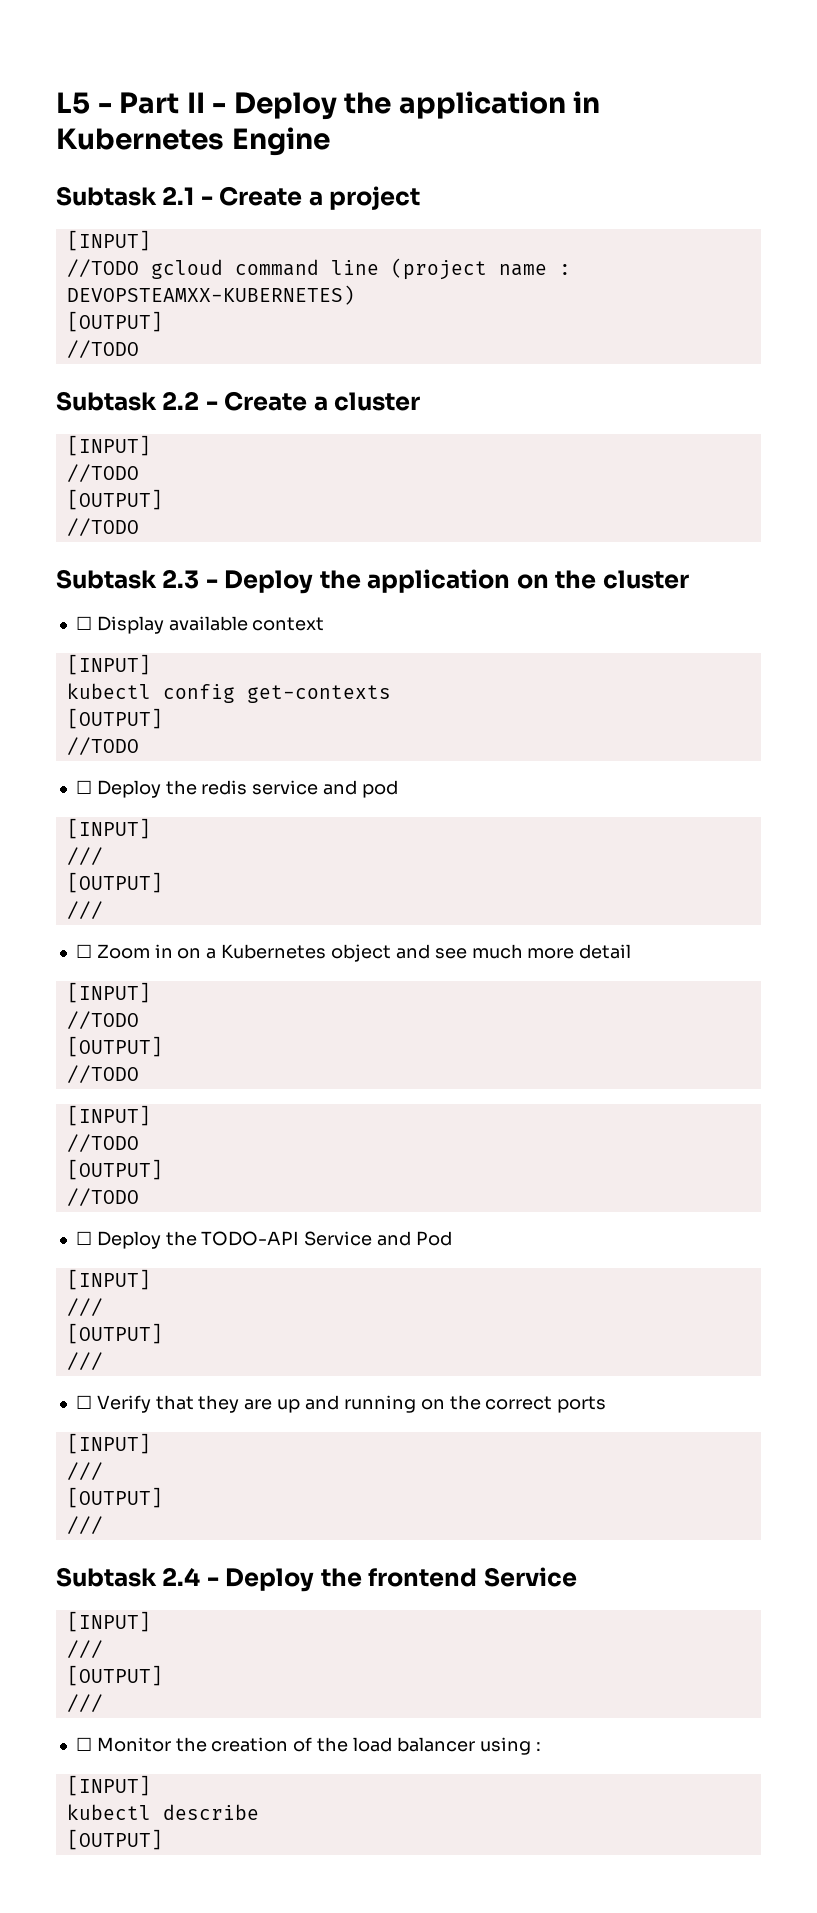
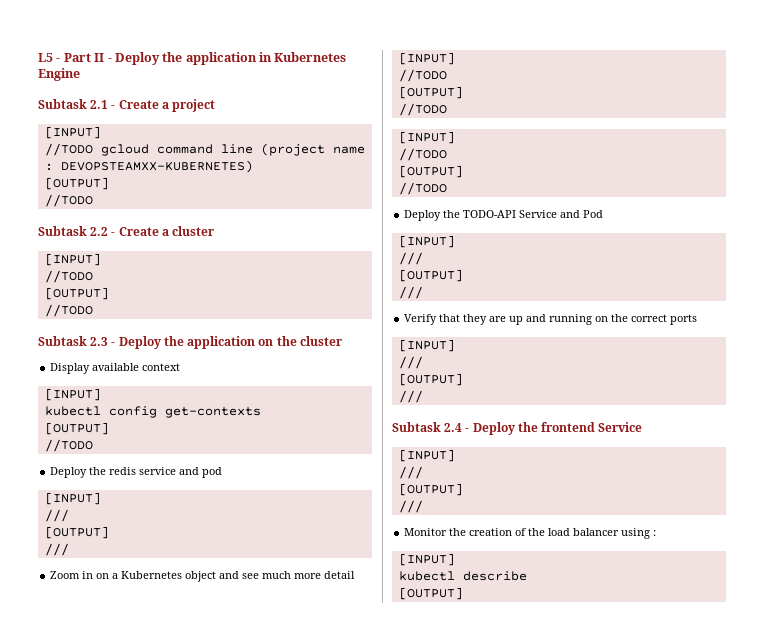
- ☐ Display available context
+ Display available context
- ☐ Deploy the redis service and pod
+ Deploy the redis service and pod
- ☐ Zoom in on a Kubernetes object and see much more detail
+ Zoom in on a Kubernetes object and see much more detail
- ☐ Deploy the TODO-API Service and Pod
+ Deploy the TODO-API Service and Pod
- ☐ Verify that they are up and running on the correct ports
+ Verify that they are up and running on the correct ports
- ☐ Monitor the creation of the load balancer using :
+ Monitor the creation of the load balancer using :

